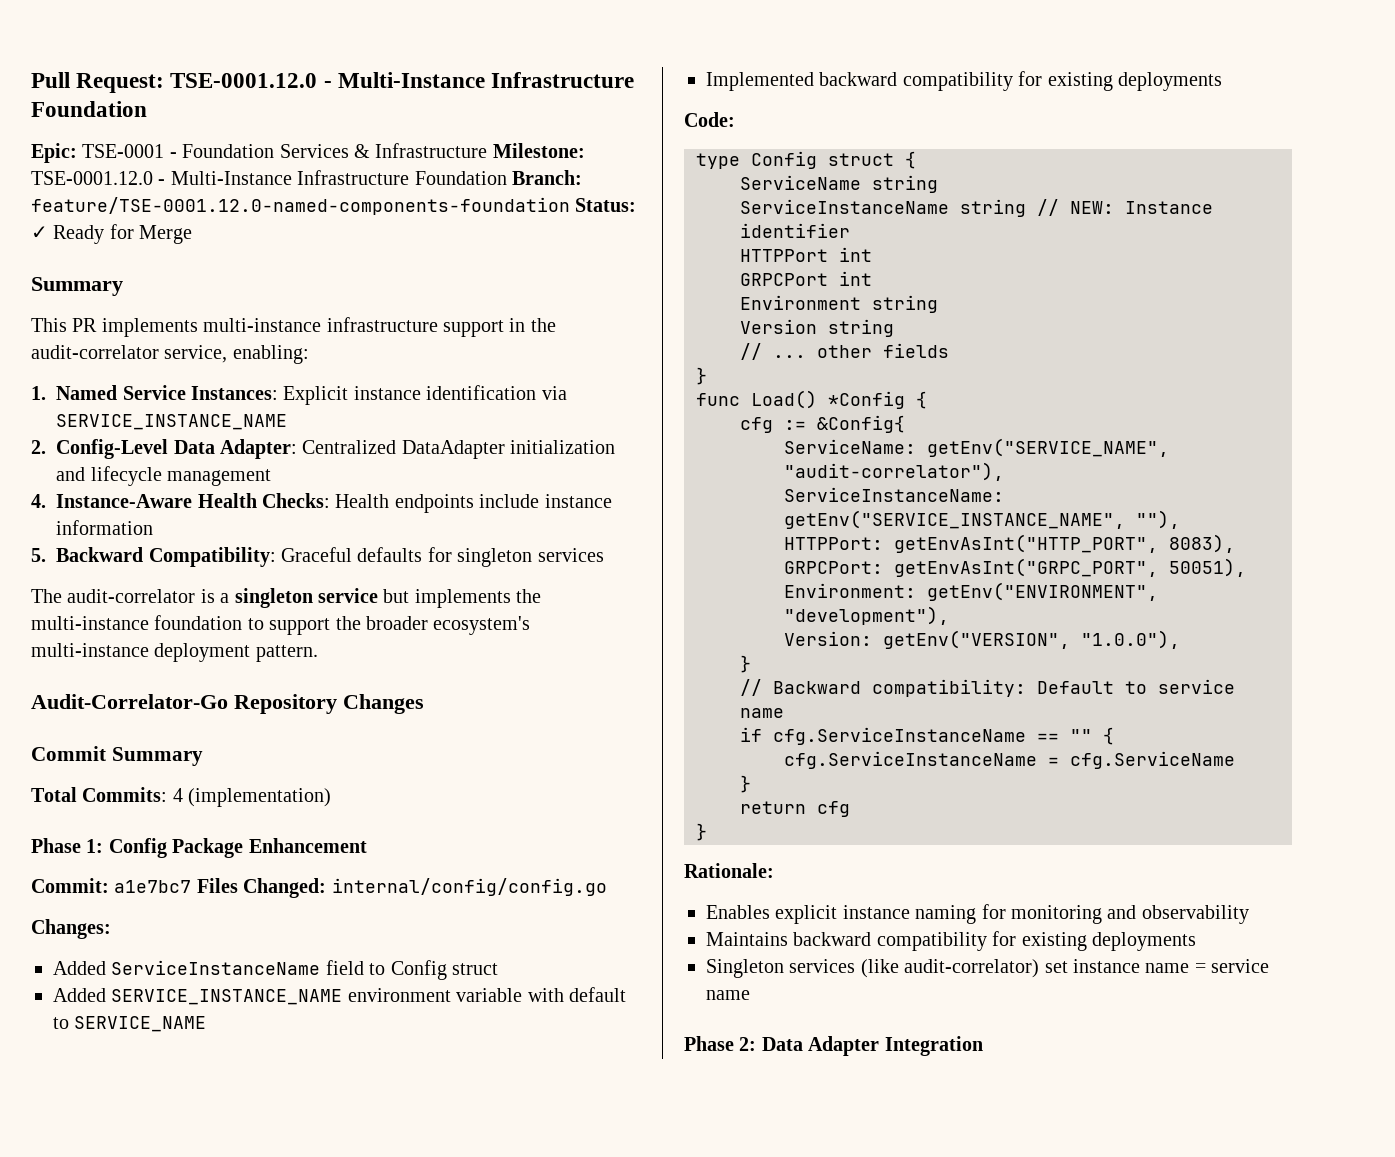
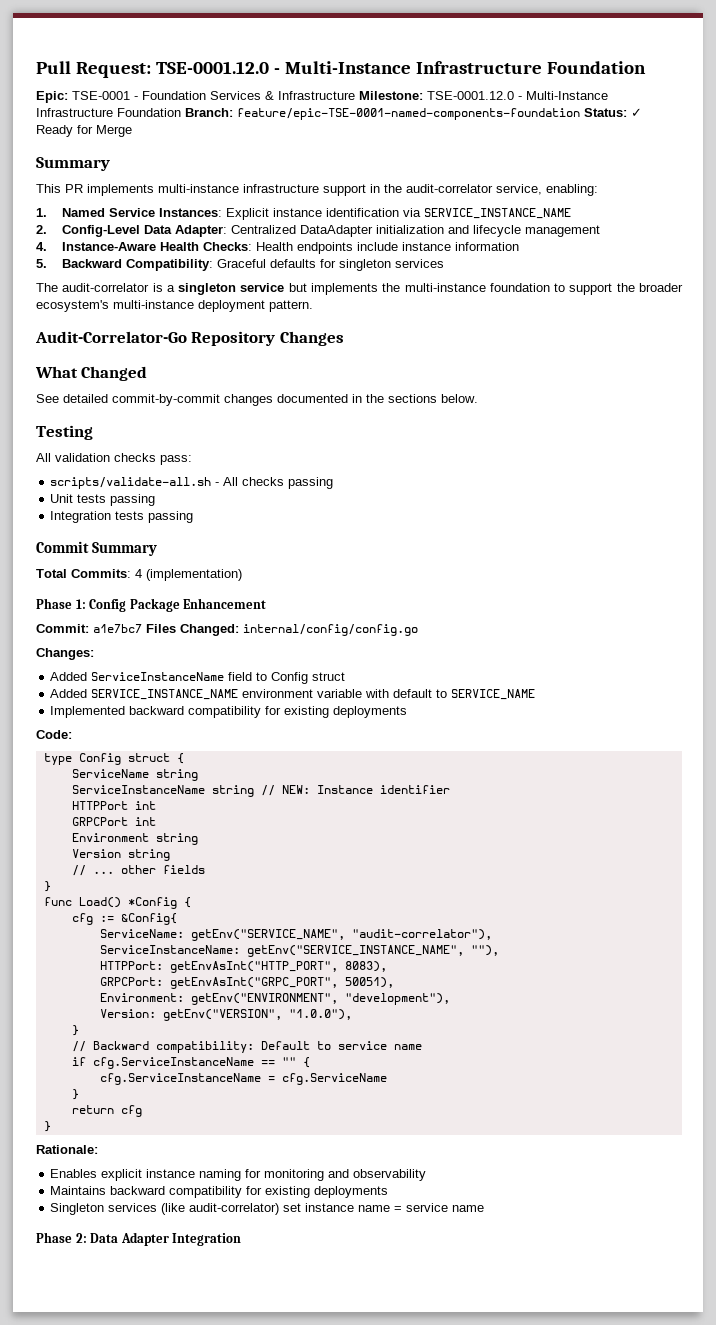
- Epic: TSE-0001 - Foundation Services & Infrastructure Milestone: TSE-0001.12.0 - Multi-Instance Infrastructure Foundation Branch: feature/TSE-0001.12.0-named-components-foundation Status: ✓ Ready for Merge
+ Epic: TSE-0001 - Foundation Services & Infrastructure Milestone: TSE-0001.12.0 - Multi-Instance Infrastructure Foundation Branch: feature/epic-TSE-0001-named-components-foundation Status: ✓ Ready for Merge
+ What Changed
+ See detailed commit-by-commit changes documented in the sections below.
+ Testing
+ All validation checks pass:
+ scripts/validate-all.sh - All checks passing
+ Unit tests passing
+ Integration tests passing

